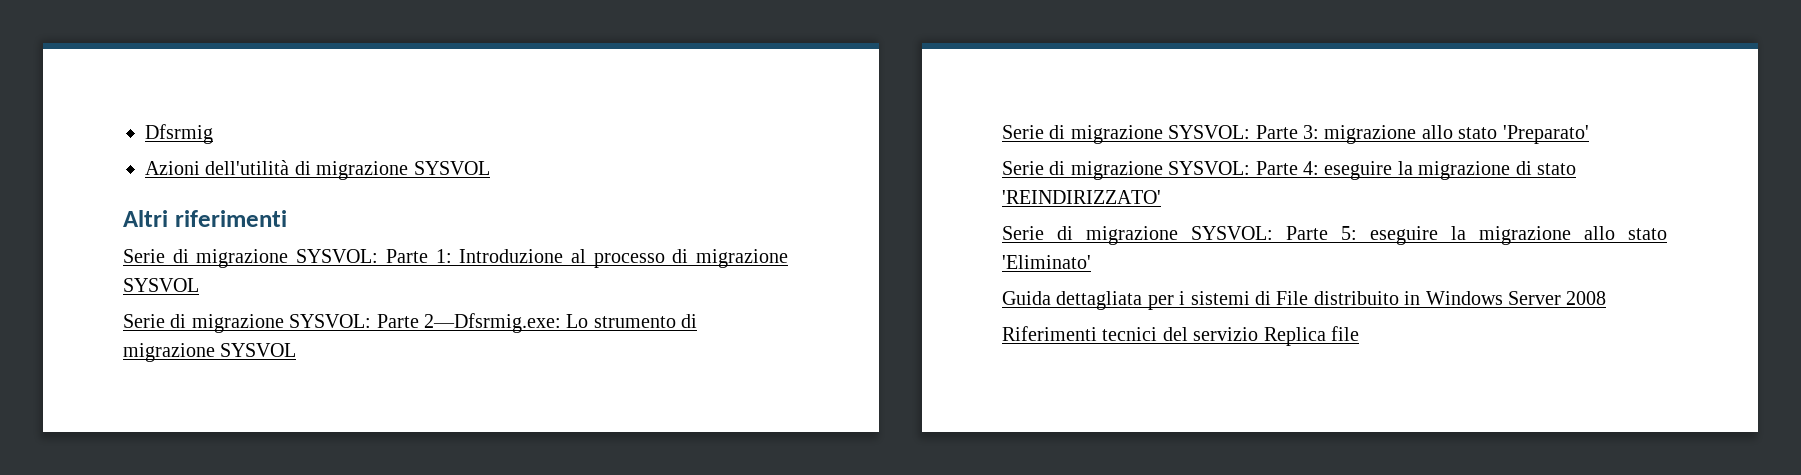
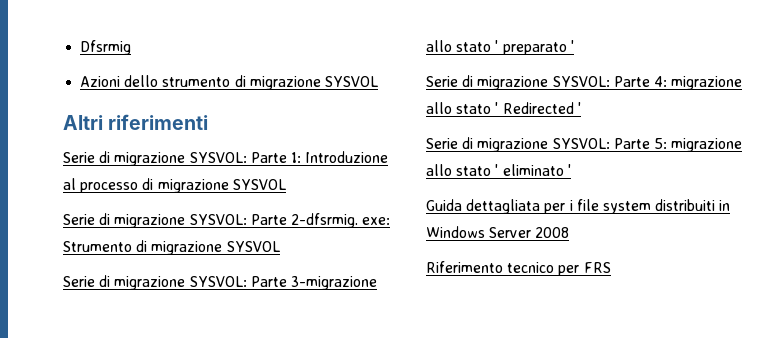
- Azioni dell'utilità di migrazione SYSVOL
+ Azioni dello strumento di migrazione SYSVOL
- Serie di migrazione SYSVOL: Parte 2—Dfsrmig.exe: Lo strumento di migrazione SYSVOL
- Serie di migrazione SYSVOL: Parte 3: migrazione allo stato 'Preparato'
+ Serie di migrazione SYSVOL: Parte 2-dfsrmig. exe: Strumento di migrazione SYSVOL
+ Serie di migrazione SYSVOL: Parte 3-migrazione allo stato ' preparato '
- Serie di migrazione SYSVOL: Parte 4: eseguire la migrazione di stato 'REINDIRIZZATO'
+ Serie di migrazione SYSVOL: Parte 4: migrazione allo stato ' Redirected '
- Serie di migrazione SYSVOL: Parte 5: eseguire la migrazione allo stato 'Eliminato'
+ Serie di migrazione SYSVOL: Parte 5: migrazione allo stato ' eliminato '
- Guida dettagliata per i sistemi di File distribuito in Windows Server 2008
+ Guida dettagliata per i file system distribuiti in Windows Server 2008
- Riferimenti tecnici del servizio Replica file
+ Riferimento tecnico per FRS

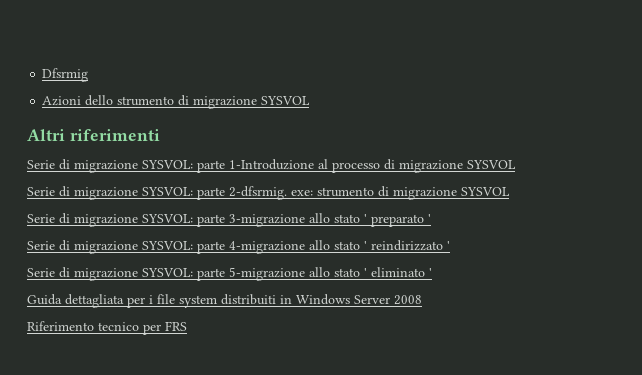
- Serie di migrazione SYSVOL: Parte 1: Introduzione al processo di migrazione SYSVOL
+ Serie di migrazione SYSVOL: parte 1-Introduzione al processo di migrazione SYSVOL
- Serie di migrazione SYSVOL: Parte 2-dfsrmig. exe: Strumento di migrazione SYSVOL
- Serie di migrazione SYSVOL: Parte 3-migrazione allo stato ' preparato '
+ Serie di migrazione SYSVOL: parte 2-dfsrmig. exe: strumento di migrazione SYSVOL
+ Serie di migrazione SYSVOL: parte 3-migrazione allo stato ' preparato '
- Serie di migrazione SYSVOL: Parte 4: migrazione allo stato ' Redirected '
- Serie di migrazione SYSVOL: Parte 5: migrazione allo stato ' eliminato '
+ Serie di migrazione SYSVOL: parte 4-migrazione allo stato ' reindirizzato '
+ Serie di migrazione SYSVOL: parte 5-migrazione allo stato ' eliminato '

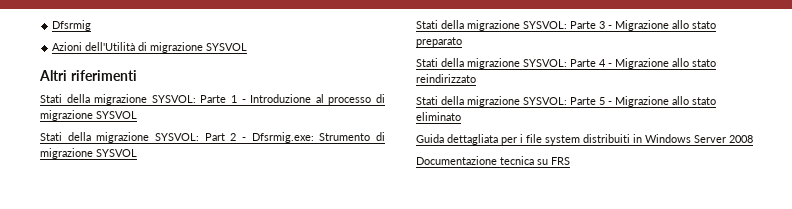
- Azioni dello strumento di migrazione SYSVOL
+ Azioni dell'Utilità di migrazione SYSVOL
- Serie di migrazione SYSVOL: parte 1-Introduzione al processo di migrazione SYSVOL
+ Stati della migrazione SYSVOL: Parte 1 - Introduzione al processo di migrazione SYSVOL
- Serie di migrazione SYSVOL: parte 2-dfsrmig. exe: strumento di migrazione SYSVOL
- Serie di migrazione SYSVOL: parte 3-migrazione allo stato ' preparato '
- Serie di migrazione SYSVOL: parte 4-migrazione allo stato ' reindirizzato '
- Serie di migrazione SYSVOL: parte 5-migrazione allo stato ' eliminato '
+ Stati della migrazione SYSVOL: Part 2 - Dfsrmig.exe: Strumento di migrazione SYSVOL
+ Stati della migrazione SYSVOL: Parte 3 - Migrazione allo stato preparato
+ Stati della migrazione SYSVOL: Parte 4 - Migrazione allo stato reindirizzato
+ Stati della migrazione SYSVOL: Parte 5 - Migrazione allo stato eliminato
- Riferimento tecnico per FRS
+ Documentazione tecnica su FRS

